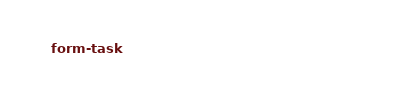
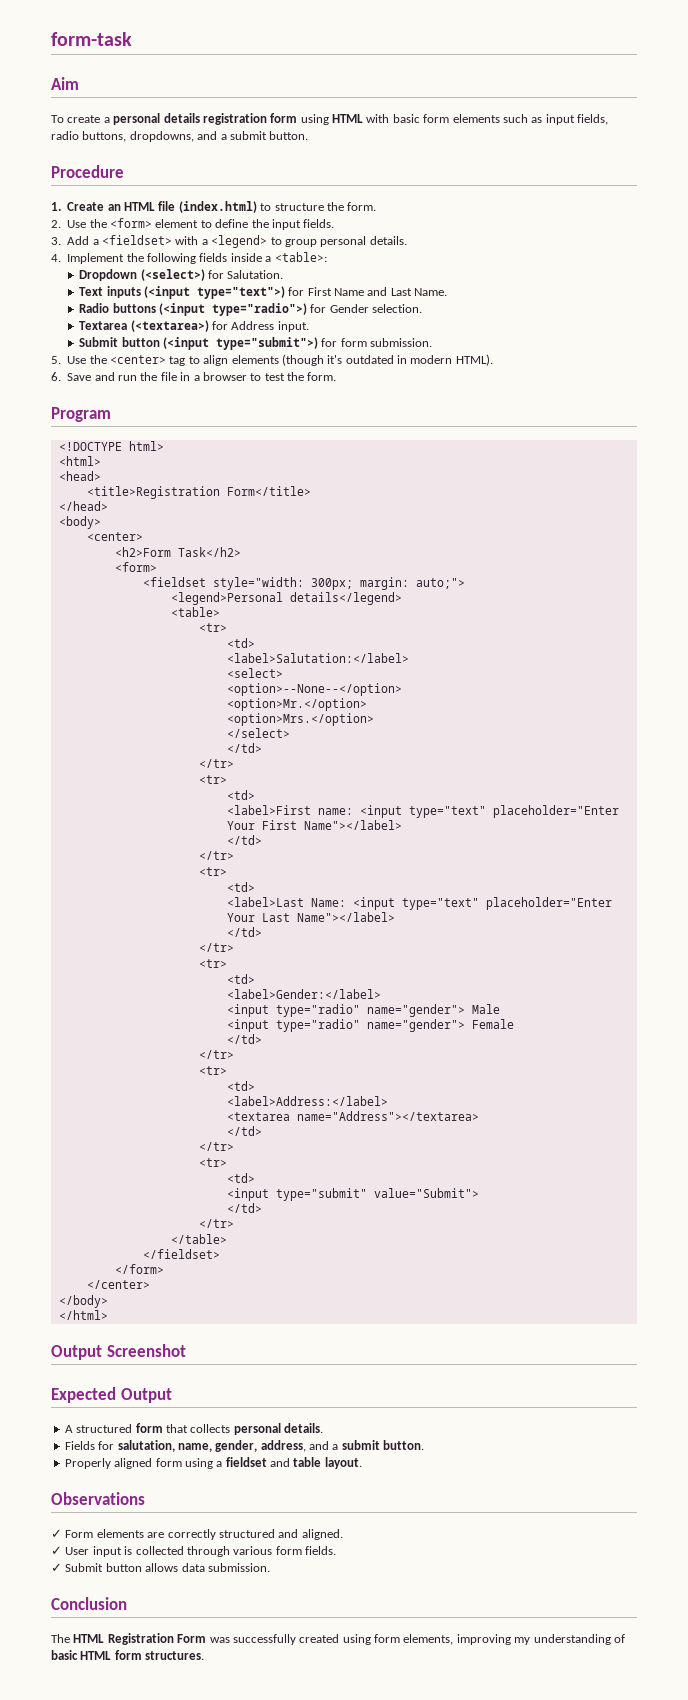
+ Aim
+ To create a personal details registration form using HTML with basic form elements such as input fields, radio buttons, dropdowns, and a submit button.
+ Procedure
+ 1. Create an HTML file (index.html) to structure the form.
+ 2. Use the <form> element to define the input fields.
+ 3. Add a <fieldset> with a <legend> to group personal details.
+ 4. Implement the following fields inside a <table>:
+ Dropdown (<select>) for Salutation.
+ Text inputs (<input type="text">) for First Name and Last Name.
+ Radio buttons (<input type="radio">) for Gender selection.
+ Textarea (<textarea>) for Address input.
+ Submit button (<input type="submit">) for form submission.
+ 5. Use the <center> tag to align elements (though it's outdated in modern HTML).
+ 6. Save and run the file in a browser to test the form.
+ Program
+ <!DOCTYPE html>
+ <html>
+ <head>
+ <title>Registration Form</title>
+ </head>
+ <body>
+ <center>
+ <h2>Form Task</h2>
+ <form>
+ <fieldset style="width: 300px; margin: auto;">
+ <legend>Personal details</legend>
+ <table>
+ <tr>
+ <td>
+ <label>Salutation:</label>
+ <select>
+ <option>--None--</option>
+ <option>Mr.</option>
+ <option>Mrs.</option>
+ </select>
+ </td>
+ </tr>
+ <tr>
+ <td>
+ <label>First name: <input type="text" placeholder="Enter Your First Name"></label>
+ </td>
+ </tr>
+ <tr>
+ <td>
+ <label>Last Name: <input type="text" placeholder="Enter Your Last Name"></label>
+ </td>
+ </tr>
+ <tr>
+ <td>
+ <label>Gender:</label>
+ <input type="radio" name="gender"> Male
+ <input type="radio" name="gender"> Female
+ </td>
+ </tr>
+ <tr>
+ <td>
+ <label>Address:</label>
+ <textarea name="Address"></textarea>
+ </td>
+ </tr>
+ <tr>
+ <td>
+ <input type="submit" value="Submit">
+ </td>
+ </tr>
+ </table>
+ </fieldset>
+ </form>
+ </center>
+ </body>
+ </html>
+ Output Screenshot
+ Expected Output
+ A structured form that collects personal details.
+ Fields for salutation, name, gender, address, and a submit button.
+ Properly aligned form using a fieldset and table layout.
+ Observations
+ ✓ Form elements are correctly structured and aligned.
+ ✓ User input is collected through various form fields.
+ ✓ Submit button allows data submission.
+ Conclusion
+ The HTML Registration Form was successfully created using form elements, improving my understanding of basic HTML form structures.

